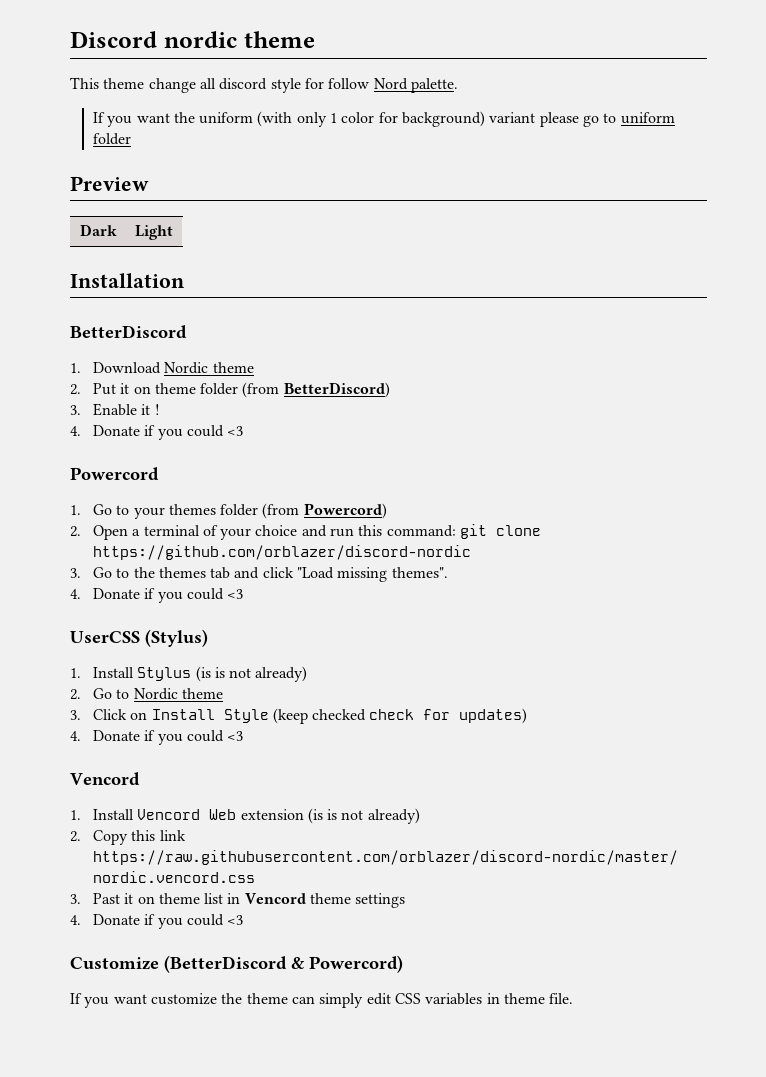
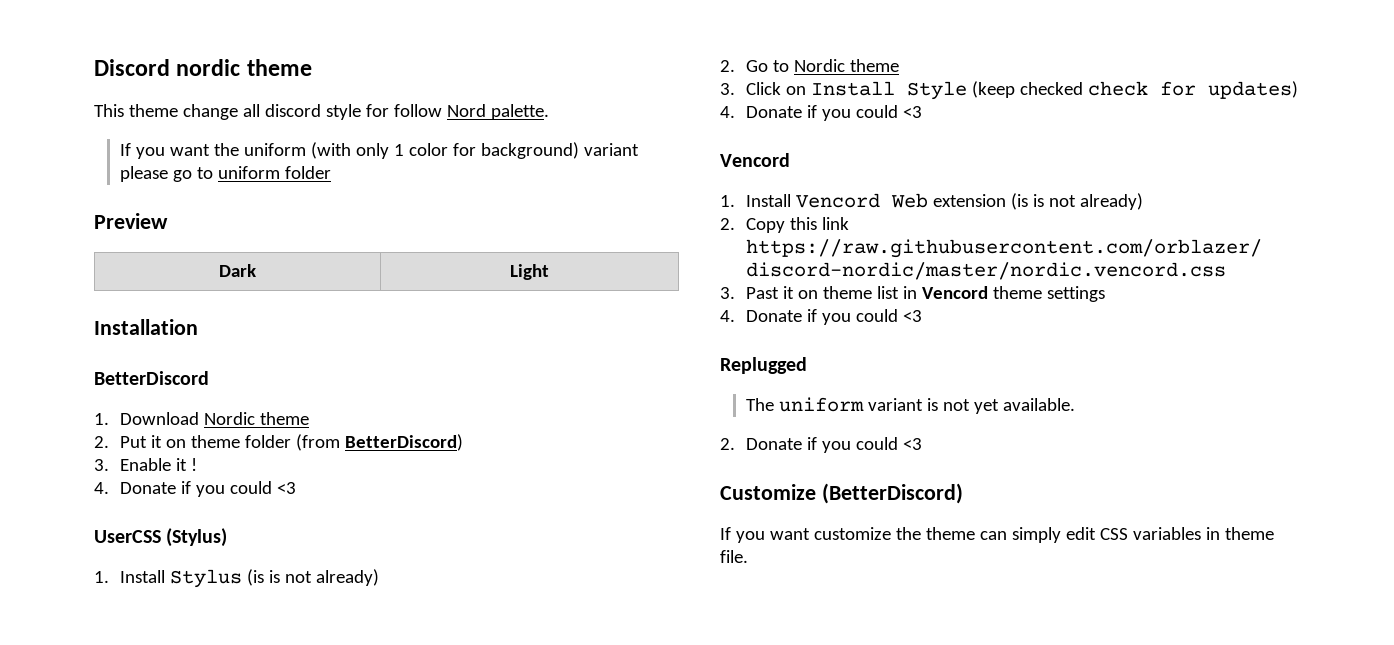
- Powercord
- 1. Go to your themes folder (from Powercord)
- 2. Open a terminal of your choice and run this command: git clone https://github.com/orblazer/discord-nordic
- 3. Go to the themes tab and click "Load missing themes".
- 4. Donate if you could <3
- Customize (BetterDiscord & Powercord)
+ Replugged
+ The uniform variant is not yet available.
+ 2. Donate if you could <3
+ Customize (BetterDiscord)

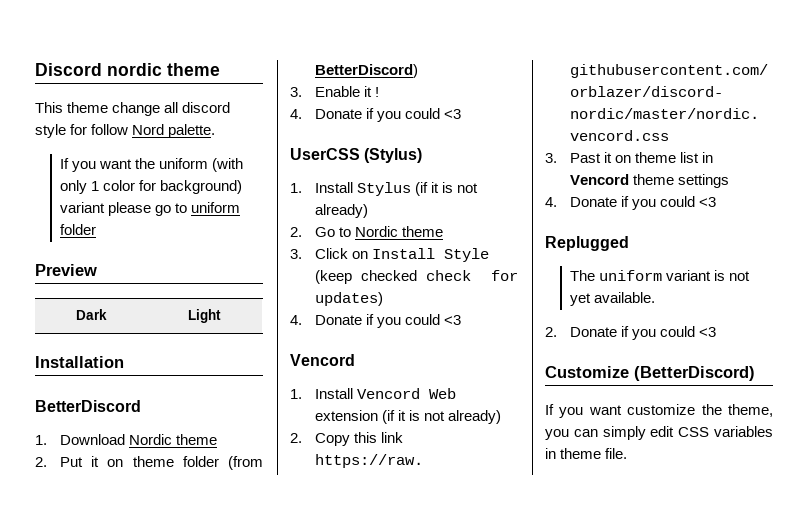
- 1. Install Stylus (is is not already)
+ 1. Install Stylus (if it is not already)
- 1. Install Vencord Web extension (is is not already)
+ 1. Install Vencord Web extension (if it is not already)
- If you want customize the theme can simply edit CSS variables in theme file.
+ If you want customize the theme, you can simply edit CSS variables in theme file.

